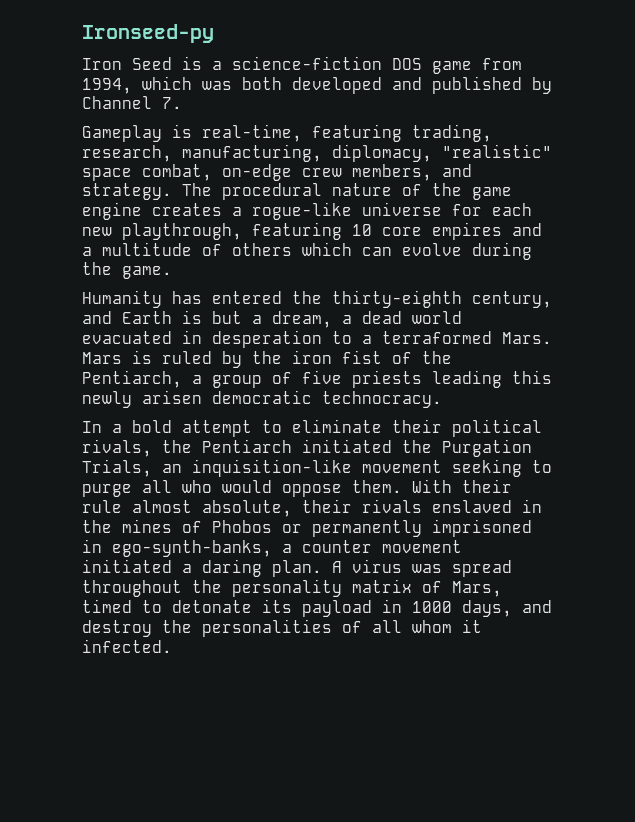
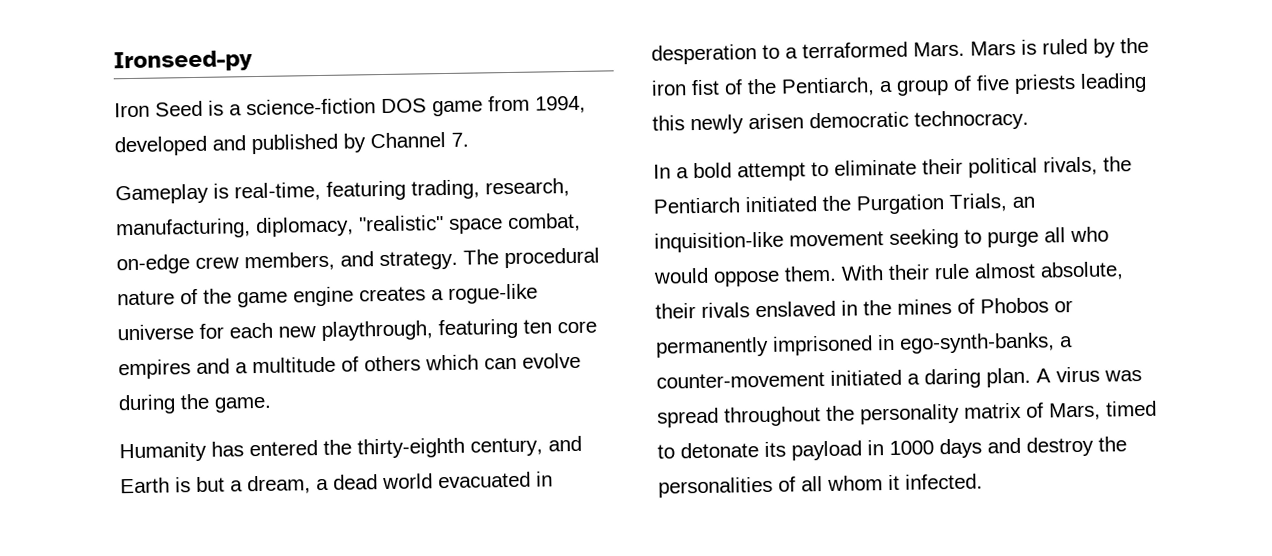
- Iron Seed is a science-fiction DOS game from 1994, which was both developed and published by Channel 7.
+ Iron Seed is a science-fiction DOS game from 1994, developed and published by Channel 7.
- The procedural nature of the game engine creates a rogue-like universe for each new playthrough, featuring 10 core empires and a multitude of others which can evolve during the game.
+ The procedural nature of the game engine creates a rogue-like universe for each new playthrough, featuring ten core empires and a multitude of others which can evolve during the game.
- With their rule almost absolute, their rivals enslaved in the mines of Phobos or permanently imprisoned in ego-synth-banks, a counter movement initiated a daring plan.
+ With their rule almost absolute, their rivals enslaved in the mines of Phobos or permanently imprisoned in ego-synth-banks, a counter-movement initiated a daring plan.
- A virus was spread throughout the personality matrix of Mars, timed to detonate its payload in 1000 days, and destroy the personalities of all whom it infected.
+ A virus was spread throughout the personality matrix of Mars, timed to detonate its payload in 1000 days and destroy the personalities of all whom it infected.

